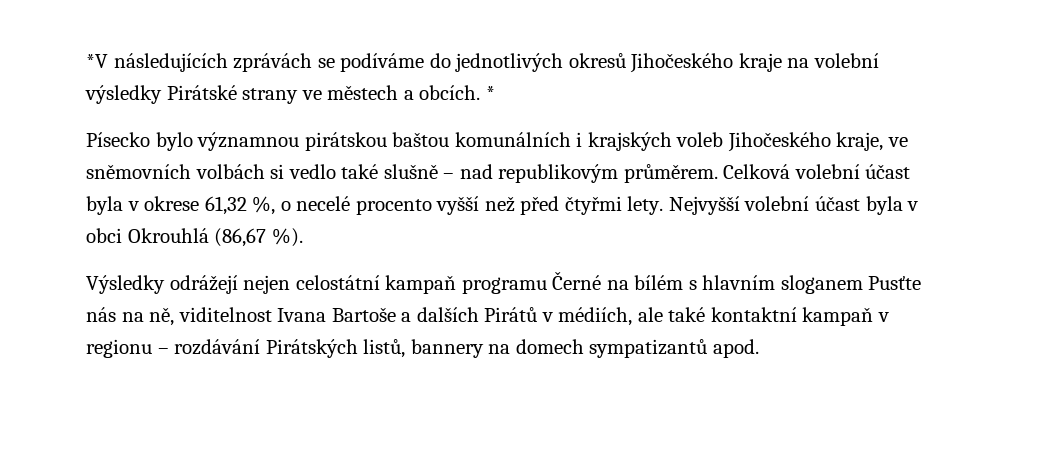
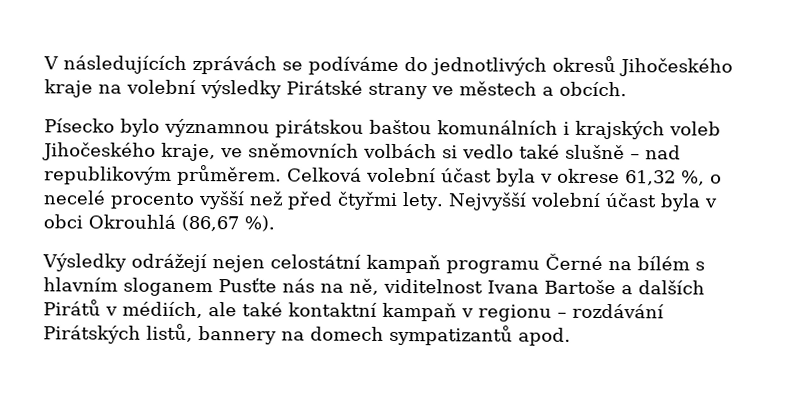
- *V následujících zprávách se podíváme do jednotlivých okresů Jihočeského kraje na volební výsledky Pirátské strany ve městech a obcích. *
+ V následujících zprávách se podíváme do jednotlivých okresů Jihočeského kraje na volební výsledky Pirátské strany ve městech a obcích.

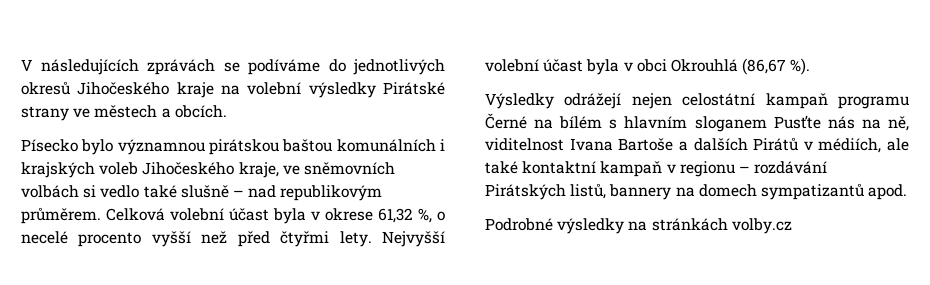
+ Podrobné výsledky na stránkách volby.cz

